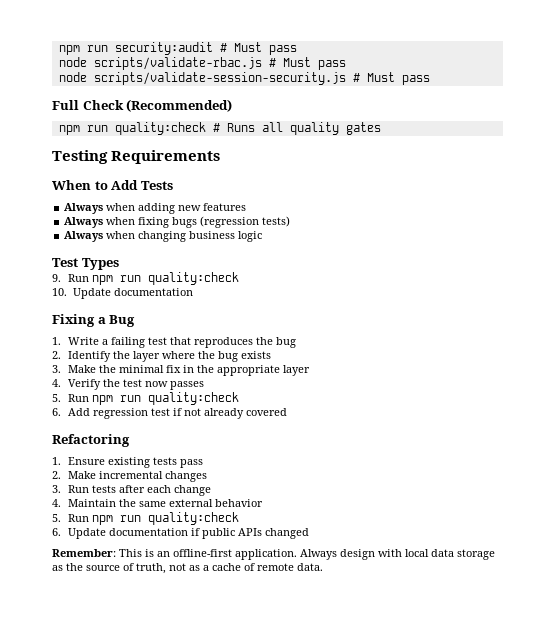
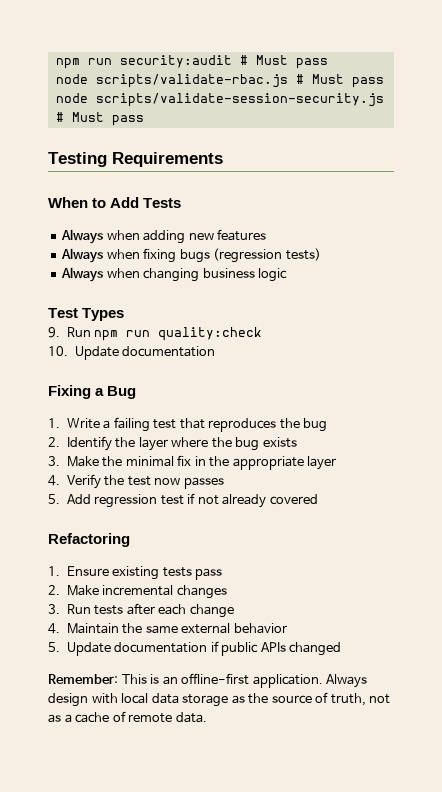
- Full Check (Recommended)
- npm run quality:check # Runs all quality gates
  4. Verify the test now passes
- 5. Run npm run quality:check
- 6. Add regression test if not already covered
+ 5. Add regression test if not already covered
  4. Maintain the same external behavior
- 5. Run npm run quality:check
- 6. Update documentation if public APIs changed
+ 5. Update documentation if public APIs changed

